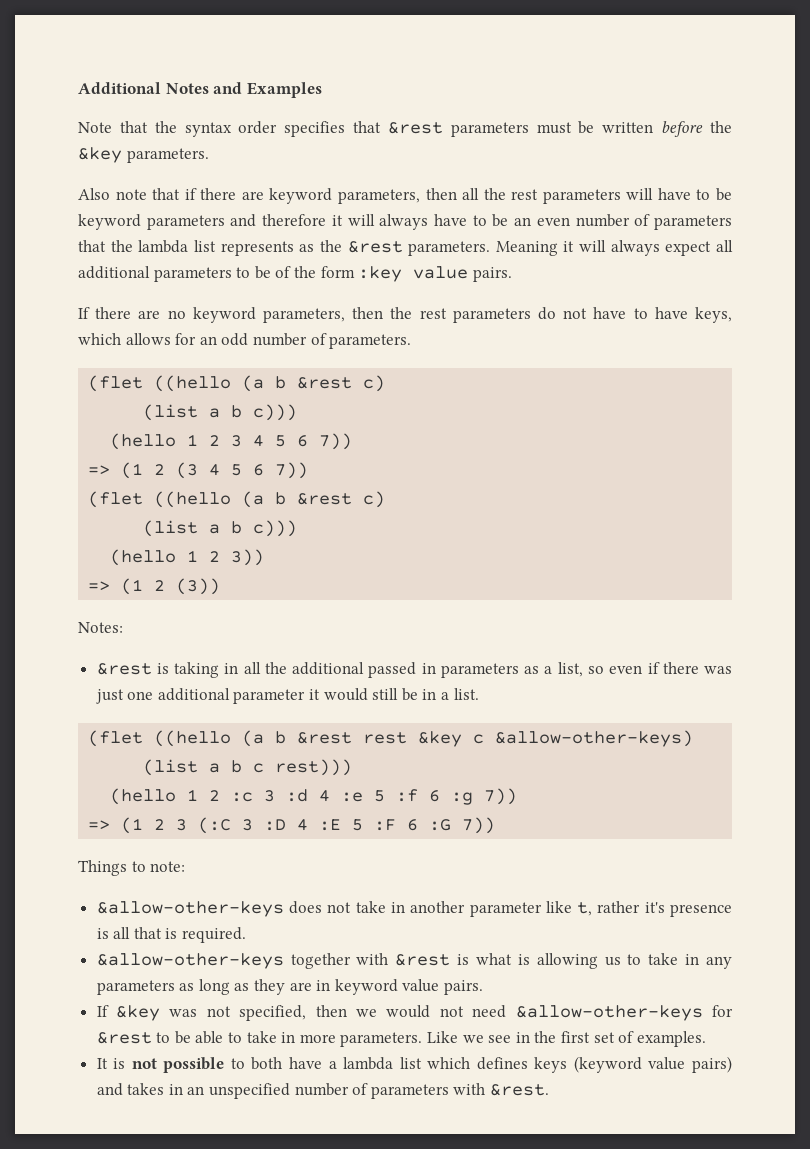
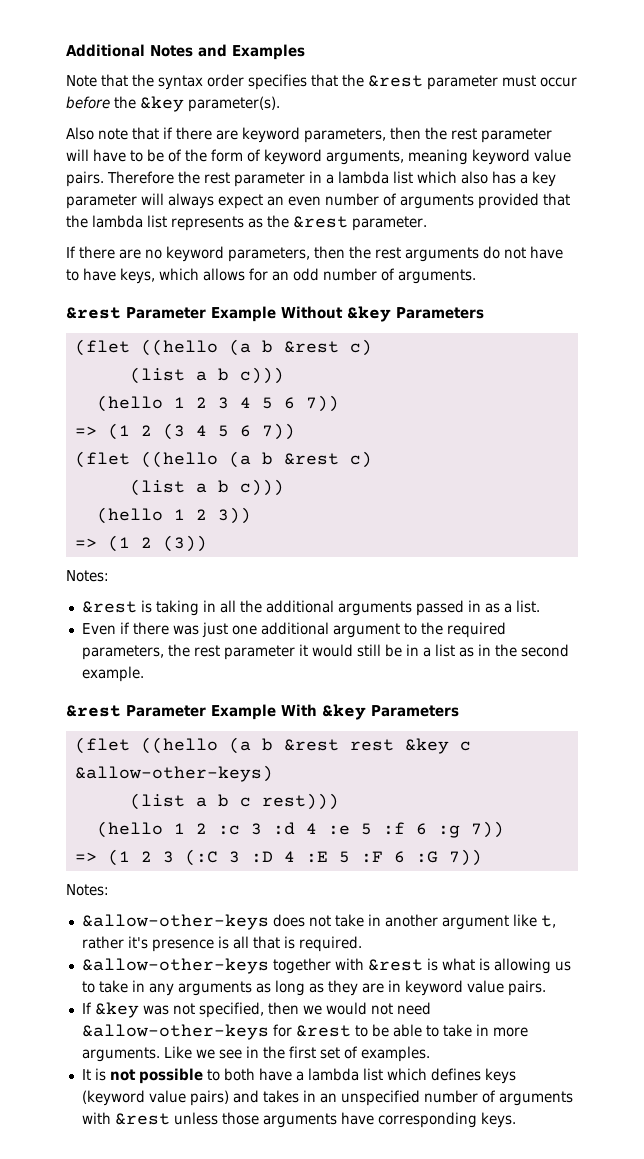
- Note that the syntax order specifies that &rest parameters must be written before the &key parameters.
+ Note that the syntax order specifies that the &rest parameter must occur before the &key parameter(s).
- Also note that if there are keyword parameters, then all the rest parameters will have to be keyword parameters and therefore it will always have to be an even number of parameters that the lambda list represents as the &rest parameters. Meaning it will always expect all additional parameters to be of the form :key value pairs.
+ Also note that if there are keyword parameters, then the rest parameter will have to be of the form of keyword arguments, meaning keyword value pairs. Therefore the rest parameter in a lambda list which also has a key parameter will always expect an even number of arguments provided that the lambda list represents as the &rest parameter.
- If there are no keyword parameters, then the rest parameters do not have to have keys, which allows for an odd number of parameters.
+ If there are no keyword parameters, then the rest arguments do not have to have keys, which allows for an odd number of arguments.
+ &rest Parameter Example Without &key Parameters
- &rest is taking in all the additional passed in parameters as a list, so even if there was just one additional parameter it would still be in a list.
+ &rest is taking in all the additional arguments passed in as a list.
+ Even if there was just one additional argument to the required parameters, the rest parameter it would still be in a list as in the second example.
+ &rest Parameter Example With &key Parameters
  => (1 2 3 (:C 3 :D 4 :E 5 :F 6 :G 7))
- Things to note:
+ Notes:
- &allow-other-keys does not take in another parameter like t, rather it's presence is all that is required.
+ &allow-other-keys does not take in another argument like t, rather it's presence is all that is required.
- &allow-other-keys together with &rest is what is allowing us to take in any parameters as long as they are in keyword value pairs.
+ &allow-other-keys together with &rest is what is allowing us to take in any arguments as long as they are in keyword value pairs.
- If &key was not specified, then we would not need &allow-other-keys for &rest to be able to take in more parameters.
+ If &key was not specified, then we would not need &allow-other-keys for &rest to be able to take in more arguments.
- It is not possible to both have a lambda list which defines keys (keyword value pairs) and takes in an unspecified number of parameters with &rest.
+ It is not possible to both have a lambda list which defines keys (keyword value pairs) and takes in an unspecified number of arguments with &rest unless those arguments have corresponding keys.

